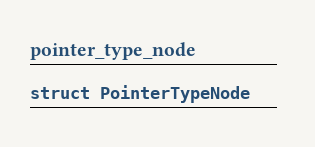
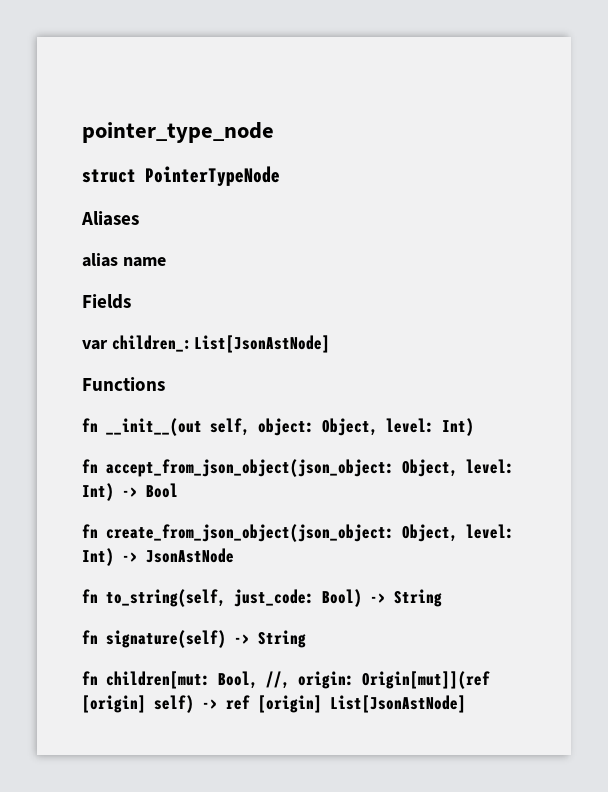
+ Aliases
+ alias name
+ Fields
+ var children_: List[JsonAstNode]
+ Functions
+ fn __init__(out self, object: Object, level: Int)
+ fn accept_from_json_object(json_object: Object, level: Int) -> Bool
+ fn create_from_json_object(json_object: Object, level: Int) -> JsonAstNode
+ fn to_string(self, just_code: Bool) -> String
+ fn signature(self) -> String
+ fn children[mut: Bool, //, origin: Origin[mut]](ref [origin] self) -> ref [origin] List[JsonAstNode]

